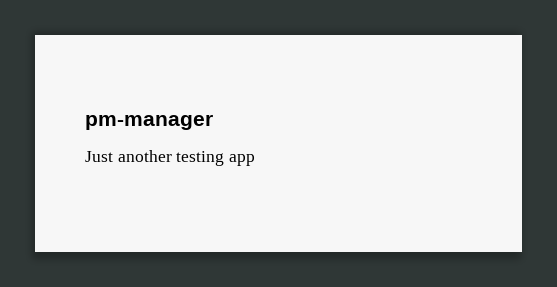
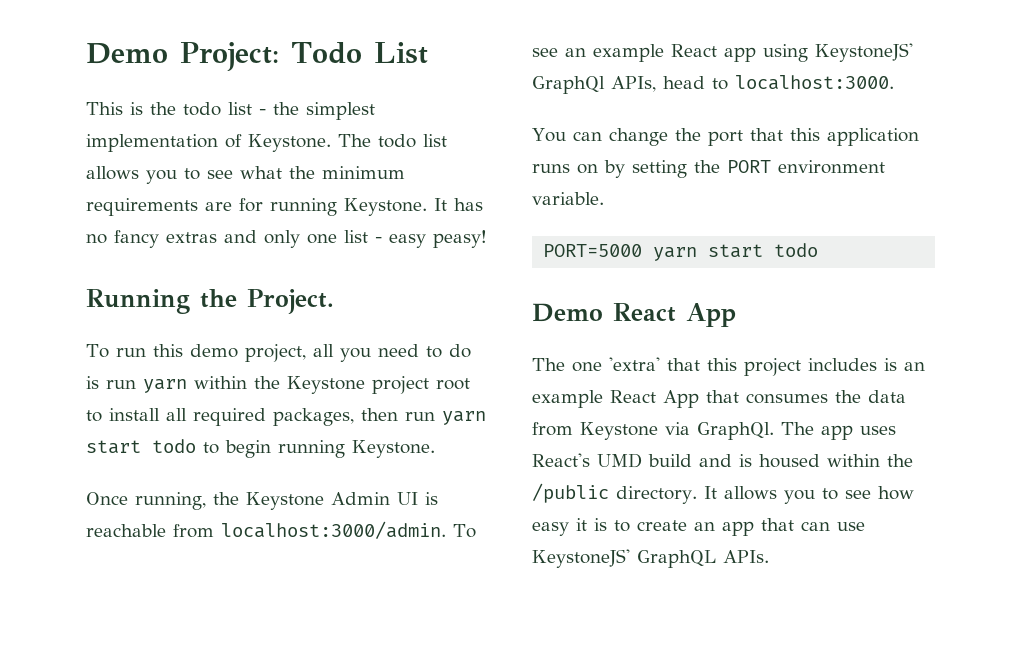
- pm-manager
- Just another testing app
+ Demo Project: Todo List
+ This is the todo list - the simplest implementation of Keystone. The todo list allows you to see what the minimum requirements are for running Keystone. It has no fancy extras and only one list - easy peasy!
+ Running the Project.
+ To run this demo project, all you need to do is run yarn within the Keystone project root to install all required packages, then run yarn start todo to begin running Keystone.
+ Once running, the Keystone Admin UI is reachable from localhost:3000/admin. To see an example React app using KeystoneJS' GraphQl APIs, head to localhost:3000.
+ You can change the port that this application runs on by setting the PORT environment variable.
+ PORT=5000 yarn start todo
+ Demo React App
+ The one 'extra' that this project includes is an example React App that consumes the data from Keystone via GraphQl. The app uses React's UMD build and is housed within the /public directory. It allows you to see how easy it is to create an app that can use KeystoneJS' GraphQL APIs.

